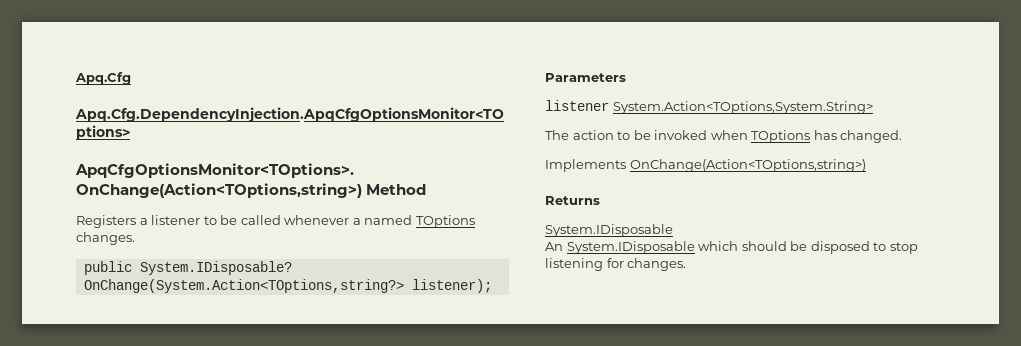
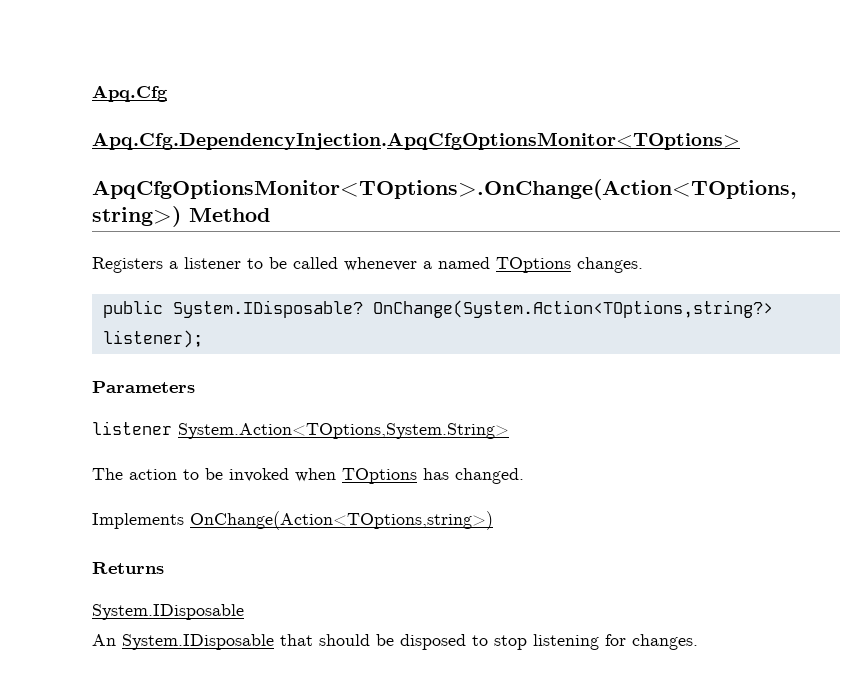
- An System.IDisposable which should be disposed to stop listening for changes.
+ An System.IDisposable that should be disposed to stop listening for changes.

